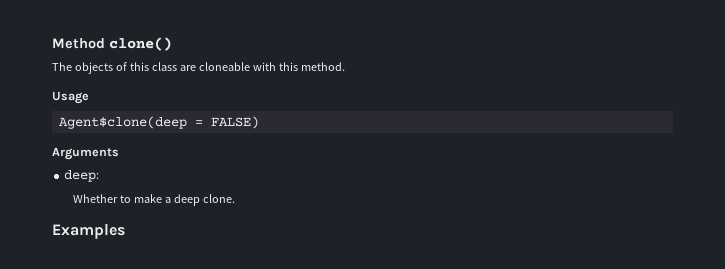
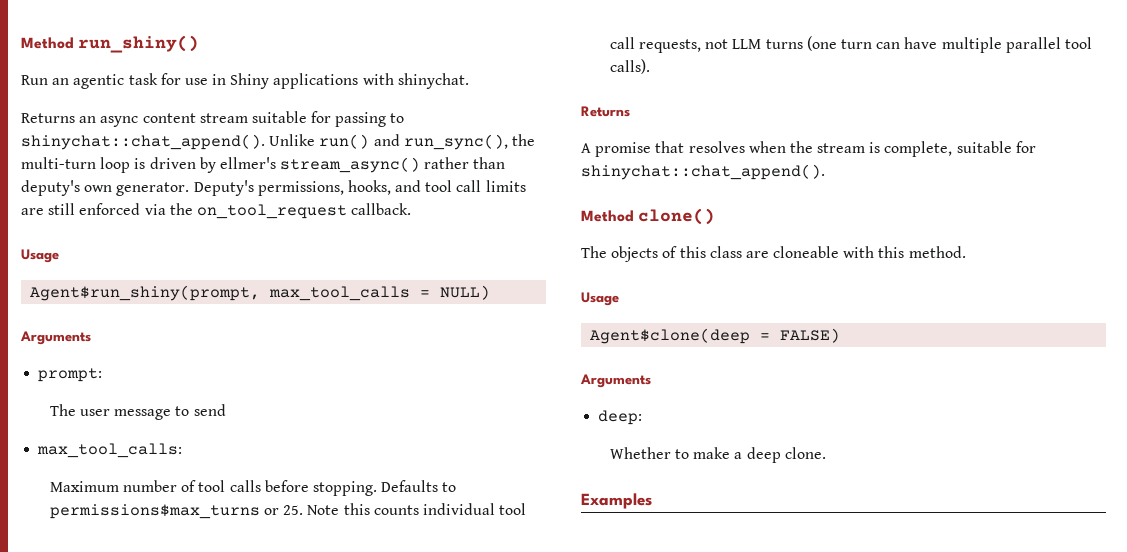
+ Method run_shiny()
+ Run an agentic task for use in Shiny applications with shinychat.
+ Returns an async content stream suitable for passing to shinychat::chat_append(). Unlike run() and run_sync(), the multi-turn loop is driven by ellmer's stream_async() rather than deputy's own generator. Deputy's permissions, hooks, and tool call limits are still enforced via the on_tool_request callback.
+ Usage
+ Agent$run_shiny(prompt, max_tool_calls = NULL)
+ Arguments
+ prompt:
+ The user message to send
+ max_tool_calls:
+ Maximum number of tool calls before stopping. Defaults to permissions$max_turns or 25. Note this counts individual tool call requests, not LLM turns (one turn can have multiple parallel tool calls).
+ Returns
+ A promise that resolves when the stream is complete, suitable for shinychat::chat_append().

